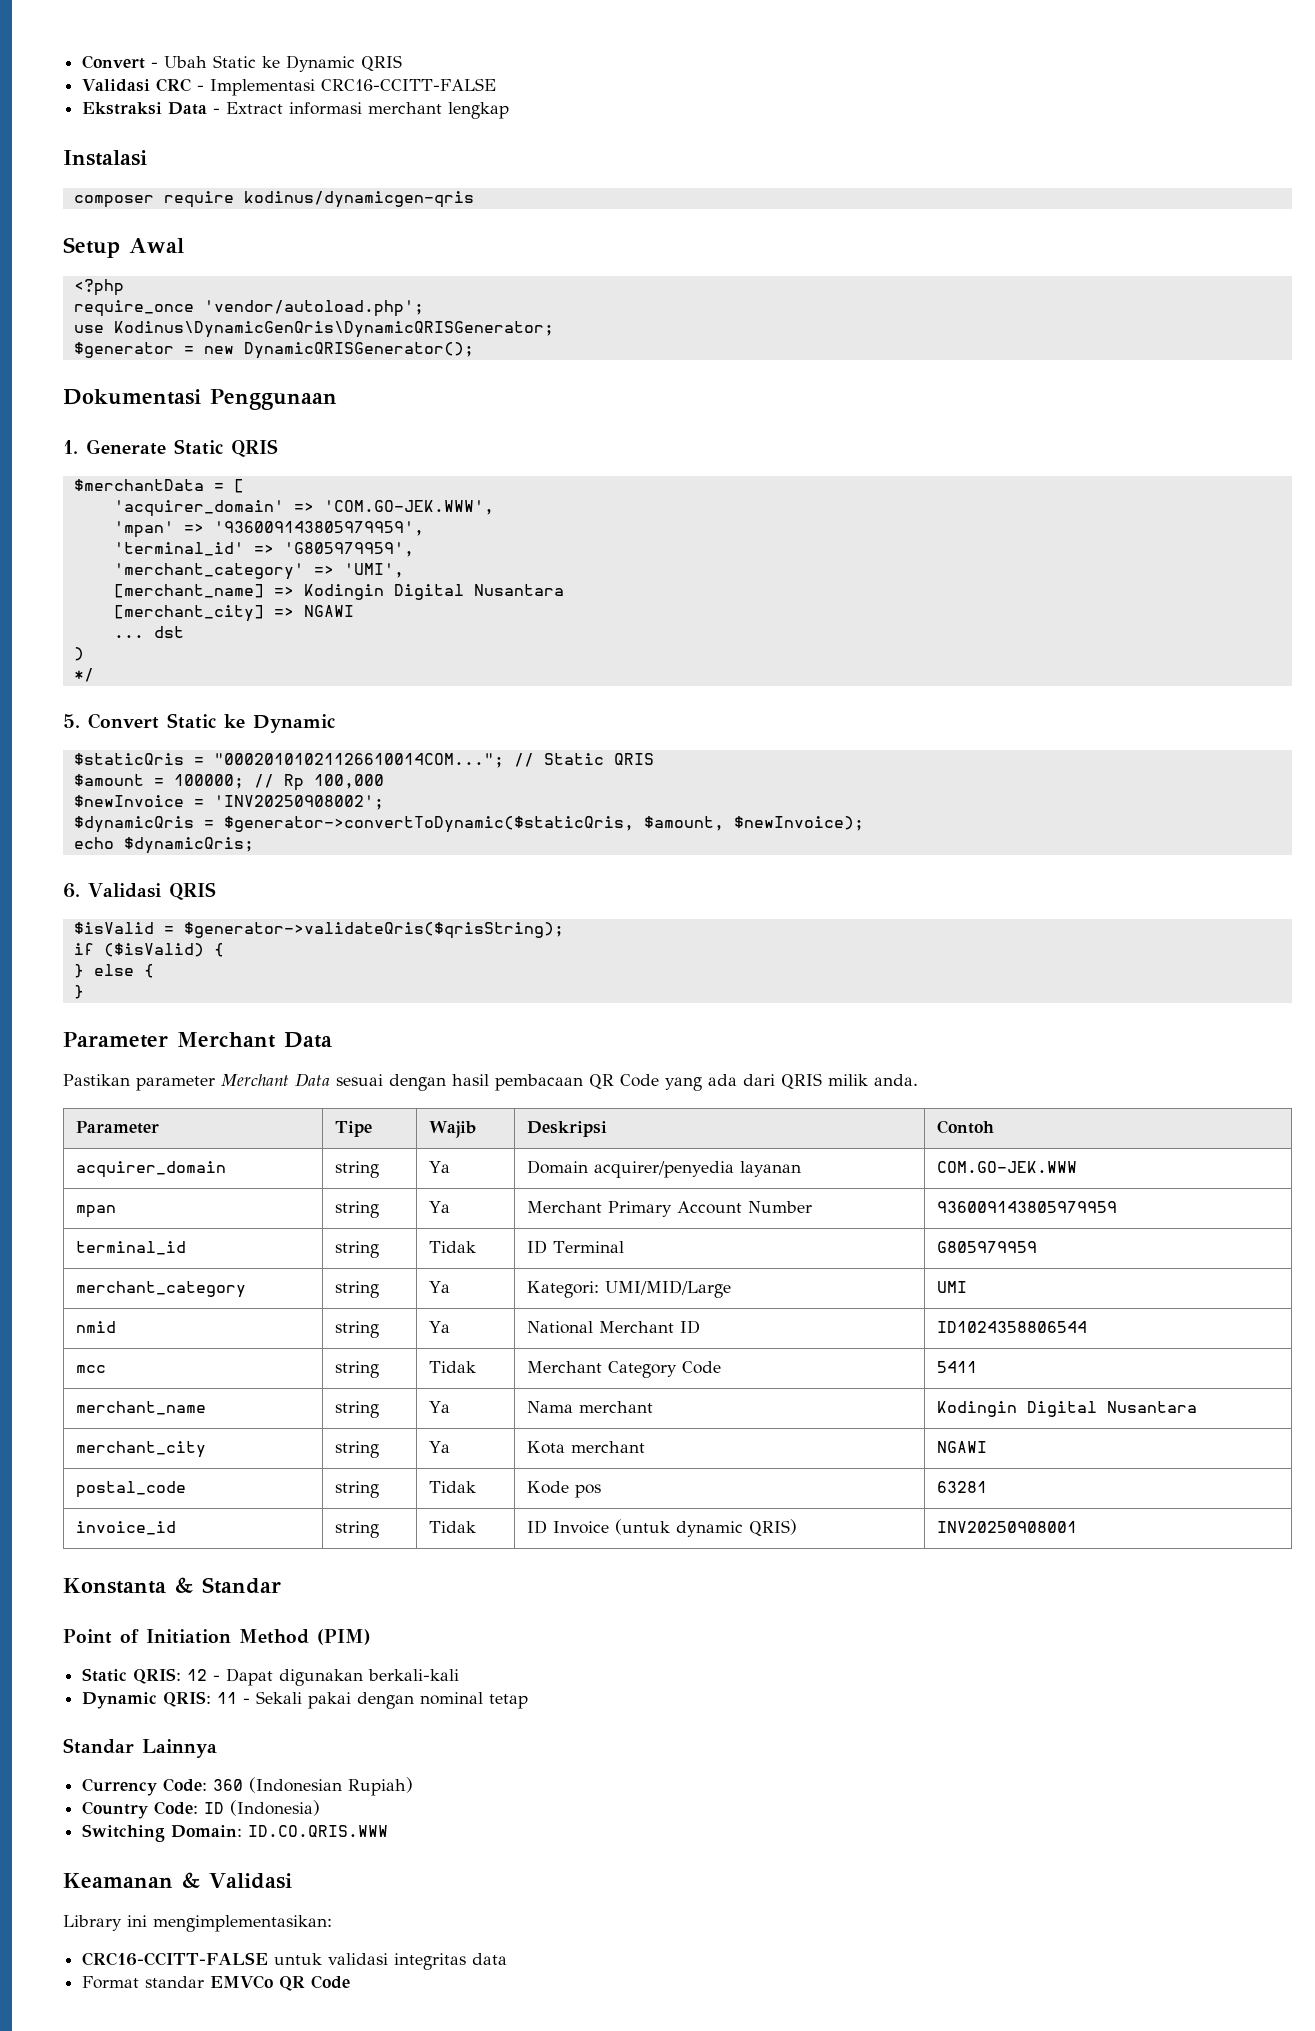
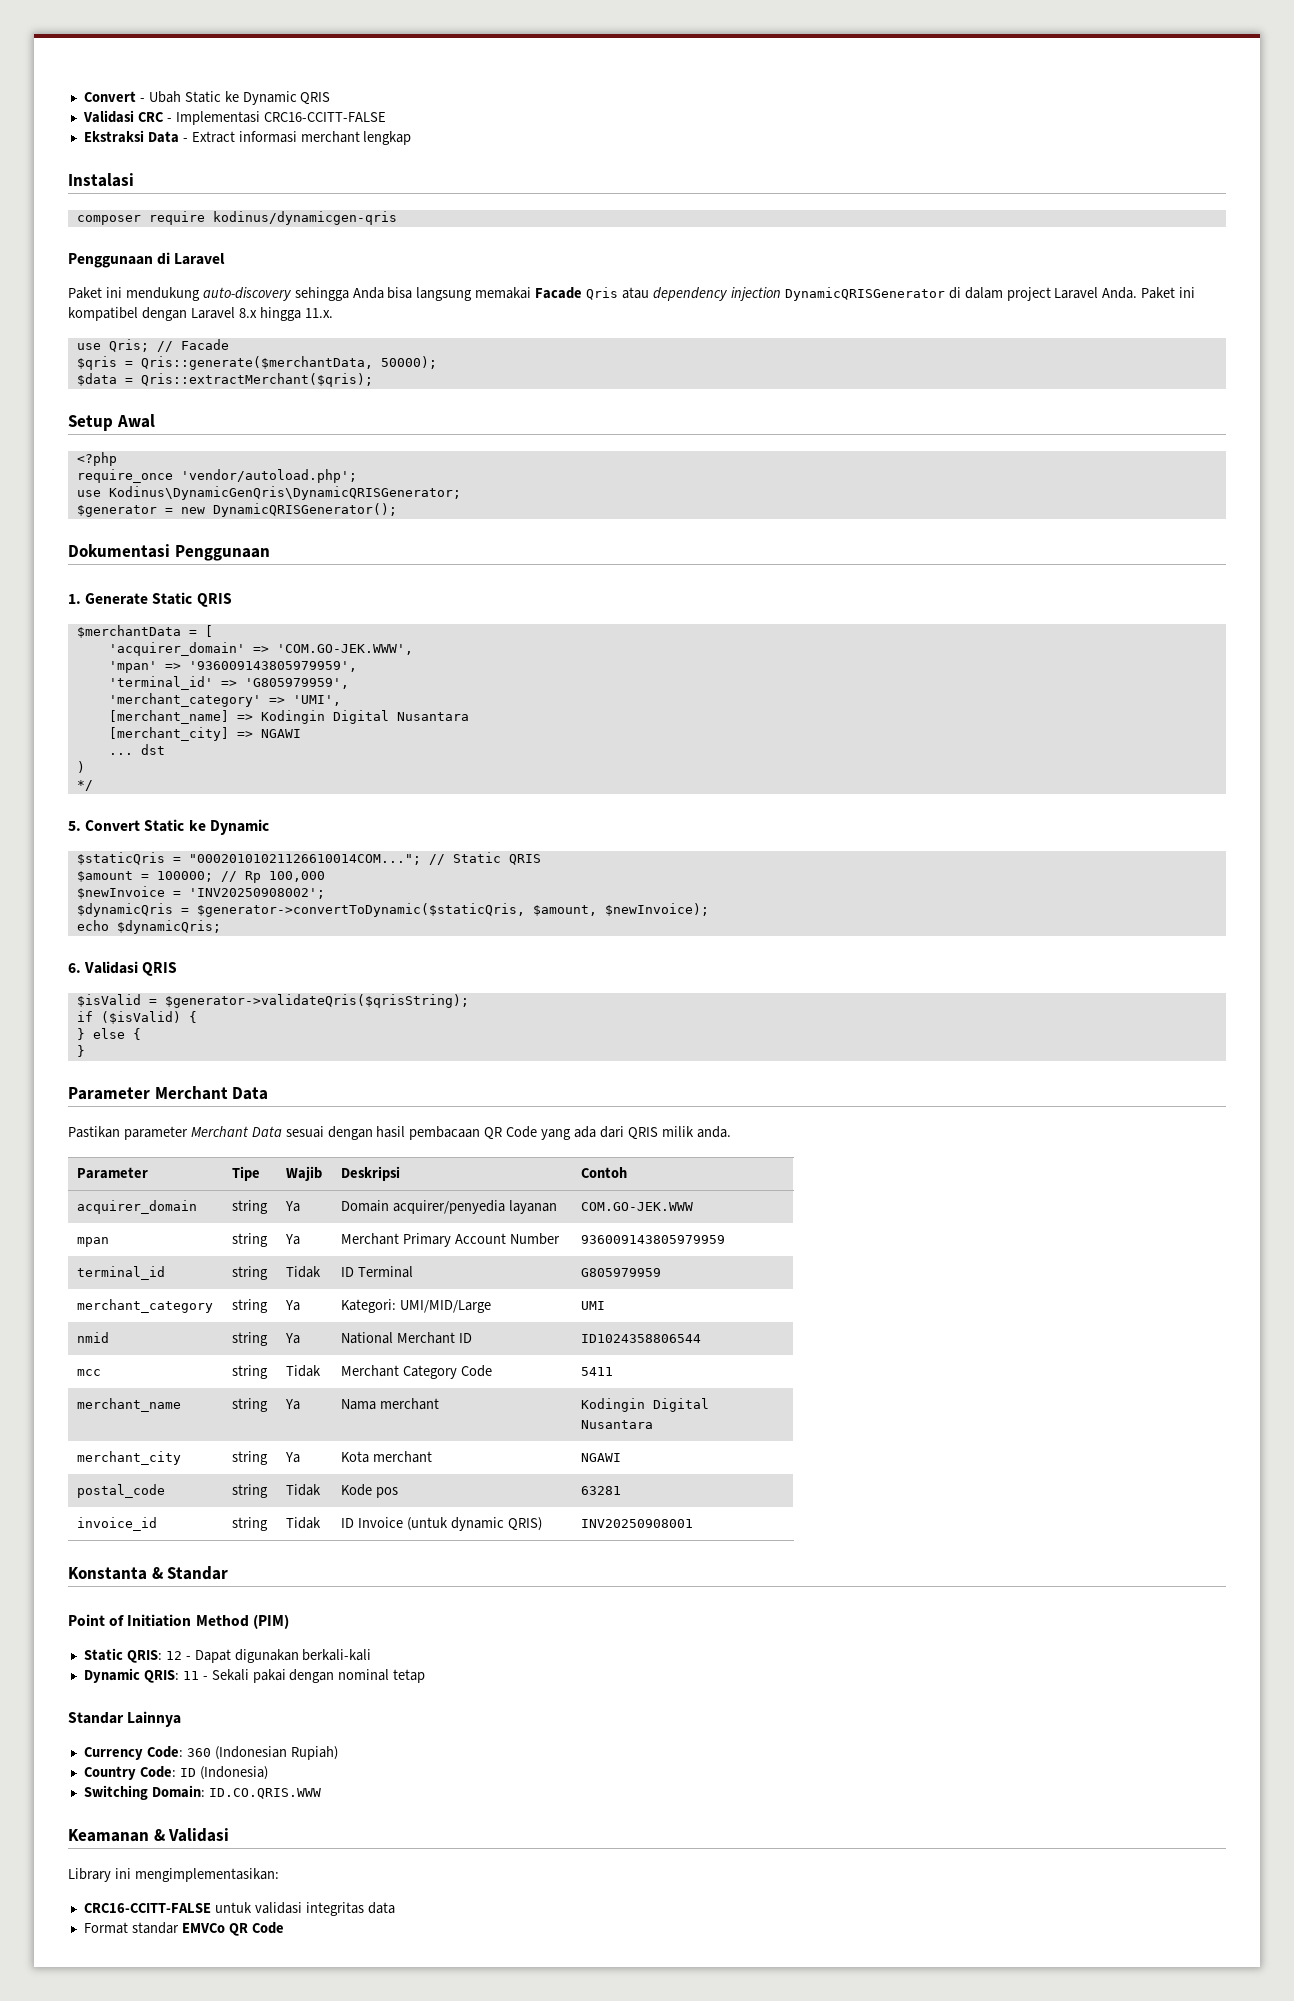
+ Penggunaan di Laravel
+ Paket ini mendukung auto-discovery sehingga Anda bisa langsung memakai Facade Qris atau dependency injection DynamicQRISGenerator di dalam project Laravel Anda. Paket ini kompatibel dengan Laravel 8.x hingga 11.x.
+ use Qris; // Facade
+ $qris = Qris::generate($merchantData, 50000);
+ $data = Qris::extractMerchant($qris);

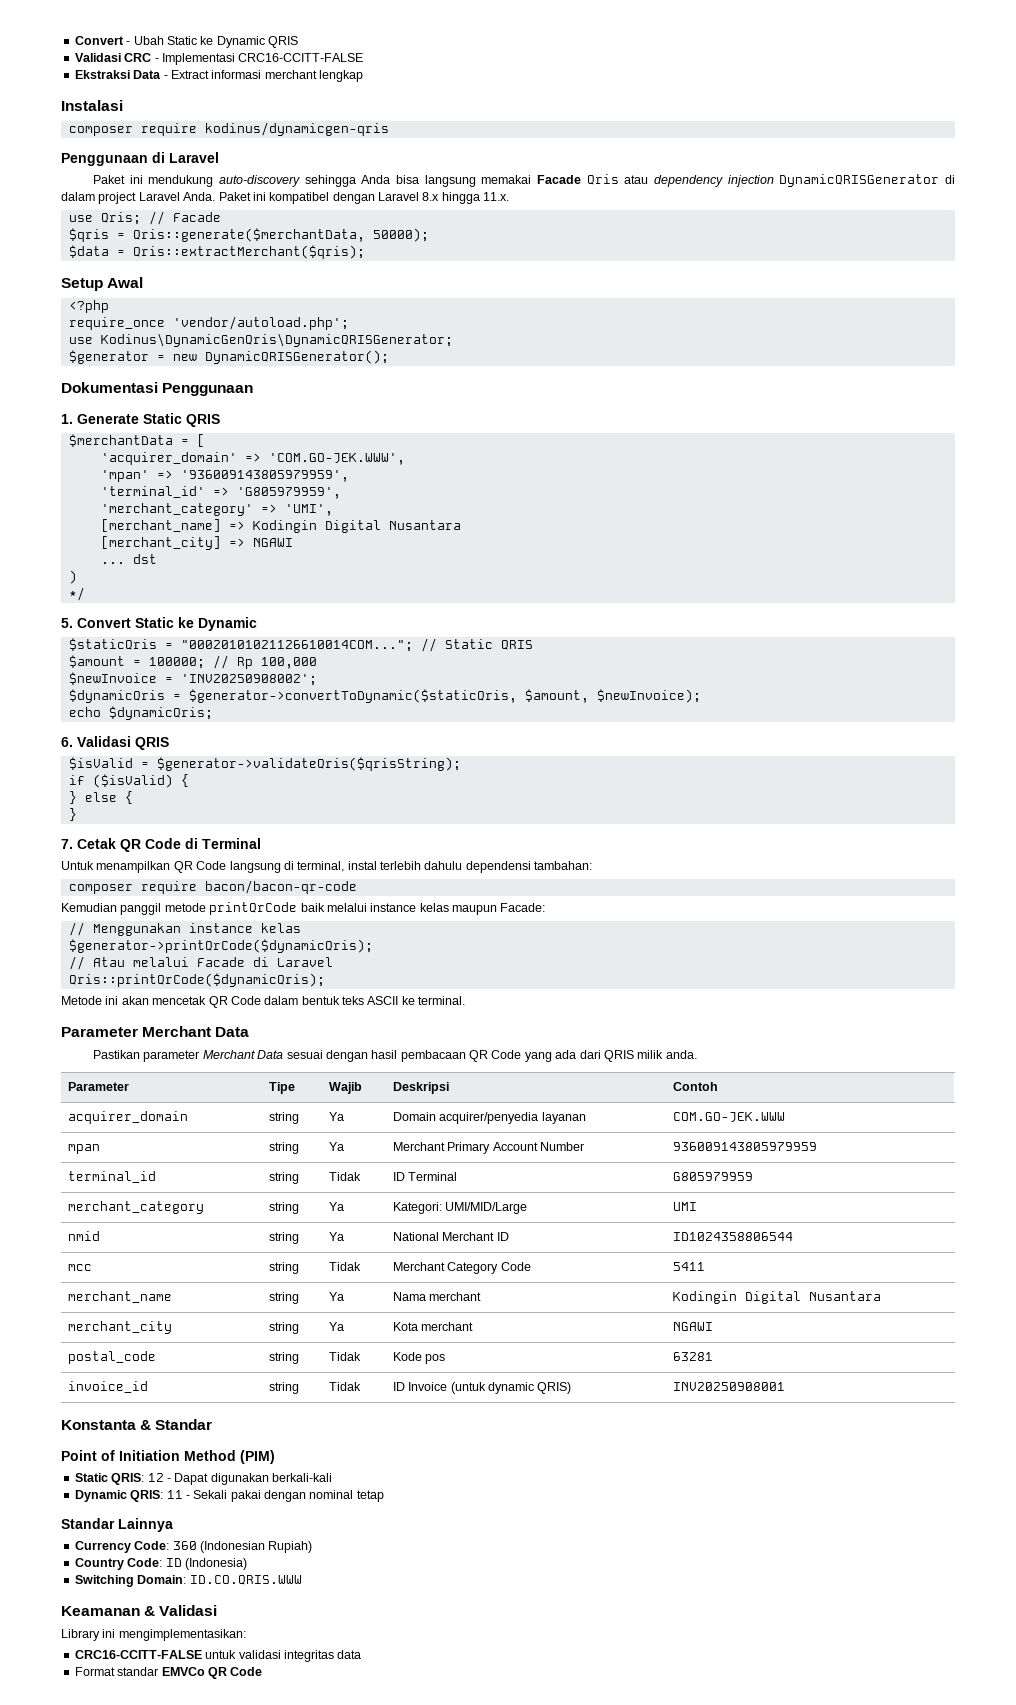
+ 7. Cetak QR Code di Terminal
+ Untuk menampilkan QR Code langsung di terminal, instal terlebih dahulu dependensi tambahan:
+ composer require bacon/bacon-qr-code
+ Kemudian panggil metode printQrCode baik melalui instance kelas maupun Facade:
+ // Menggunakan instance kelas
+ $generator->printQrCode($dynamicQris);
+ // Atau melalui Facade di Laravel
+ Qris::printQrCode($dynamicQris);
+ Metode ini akan mencetak QR Code dalam bentuk teks ASCII ke terminal.

